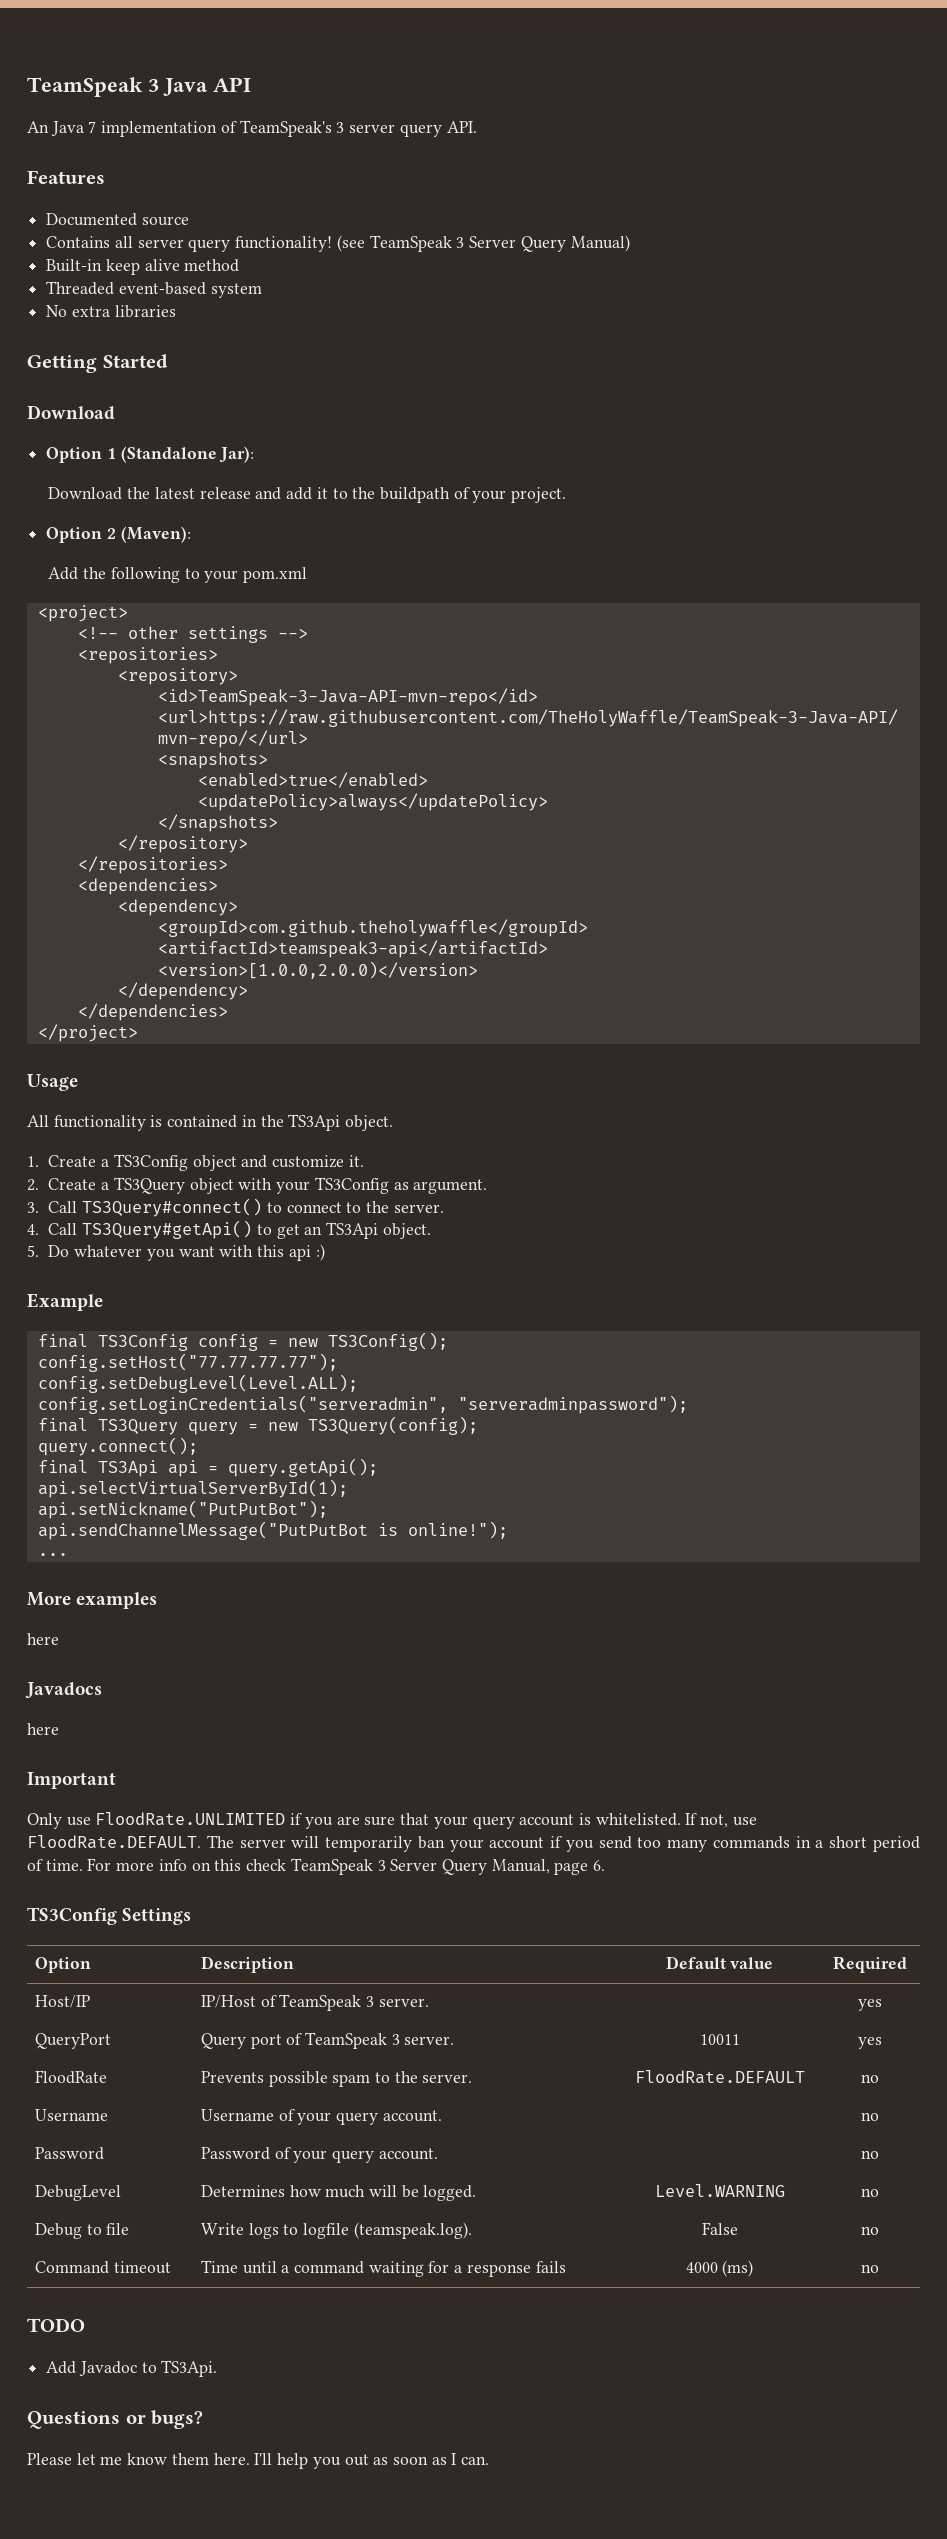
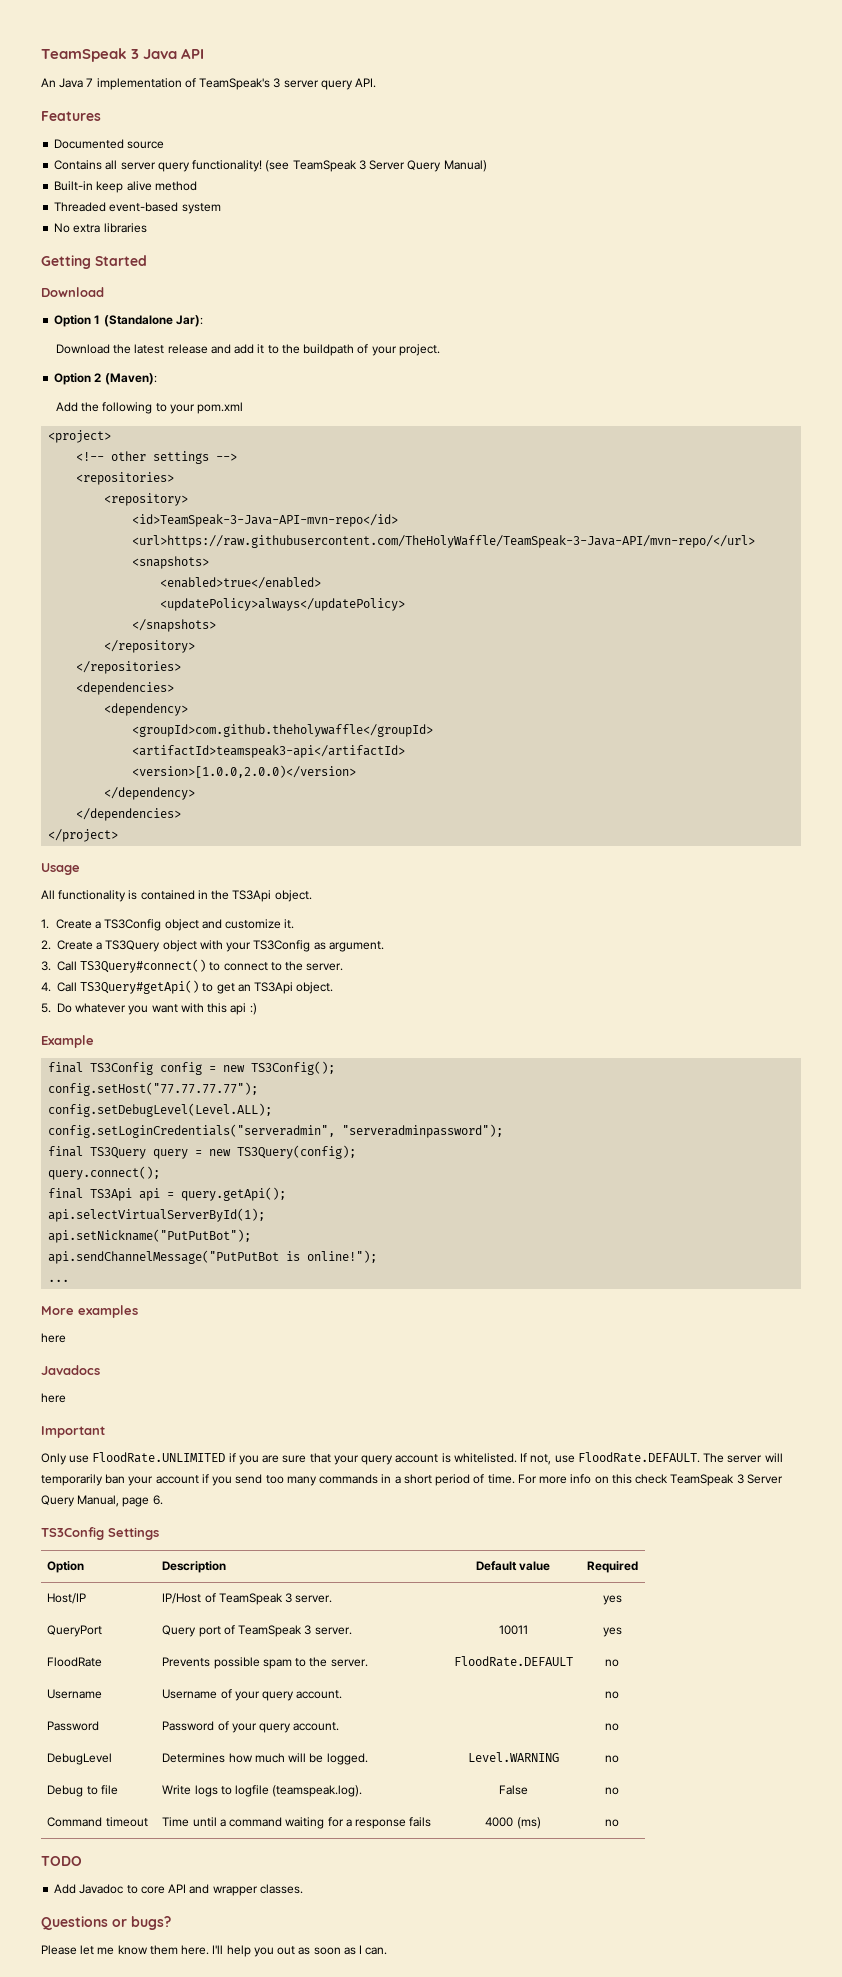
- Add Javadoc to TS3Api.
+ Add Javadoc to core API and wrapper classes.

